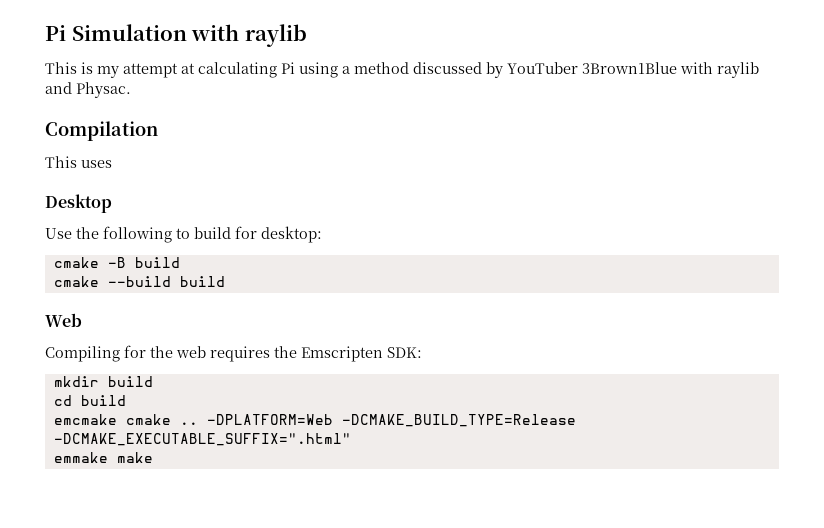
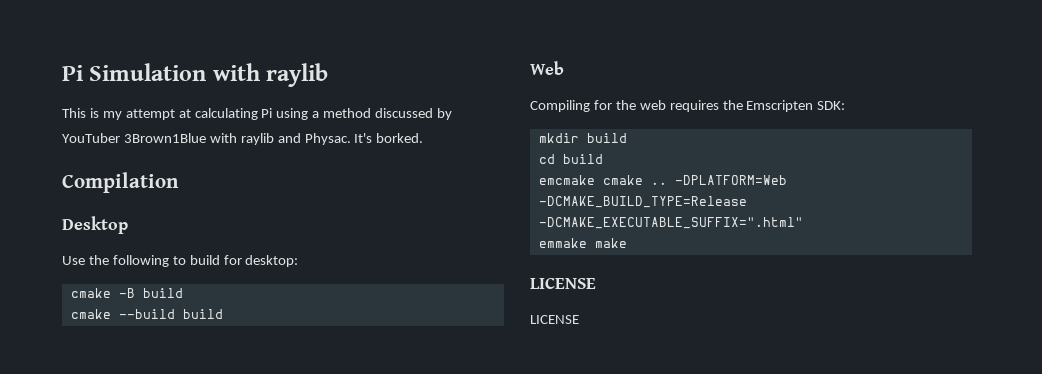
+ It's borked.
- This uses
  emmake make
+ LICENSE
+ LICENSE

